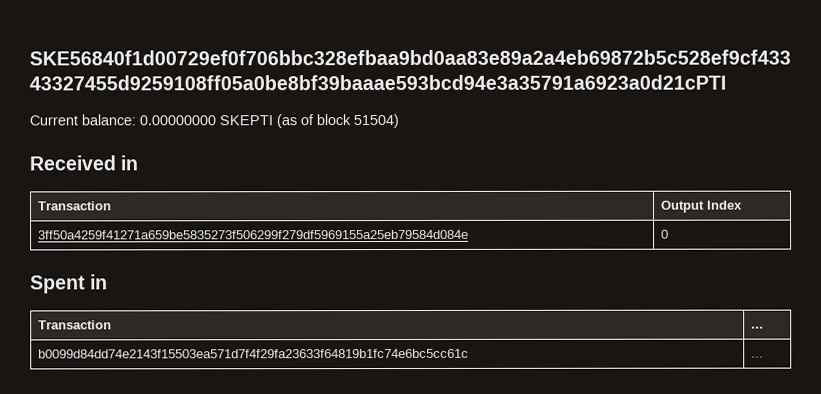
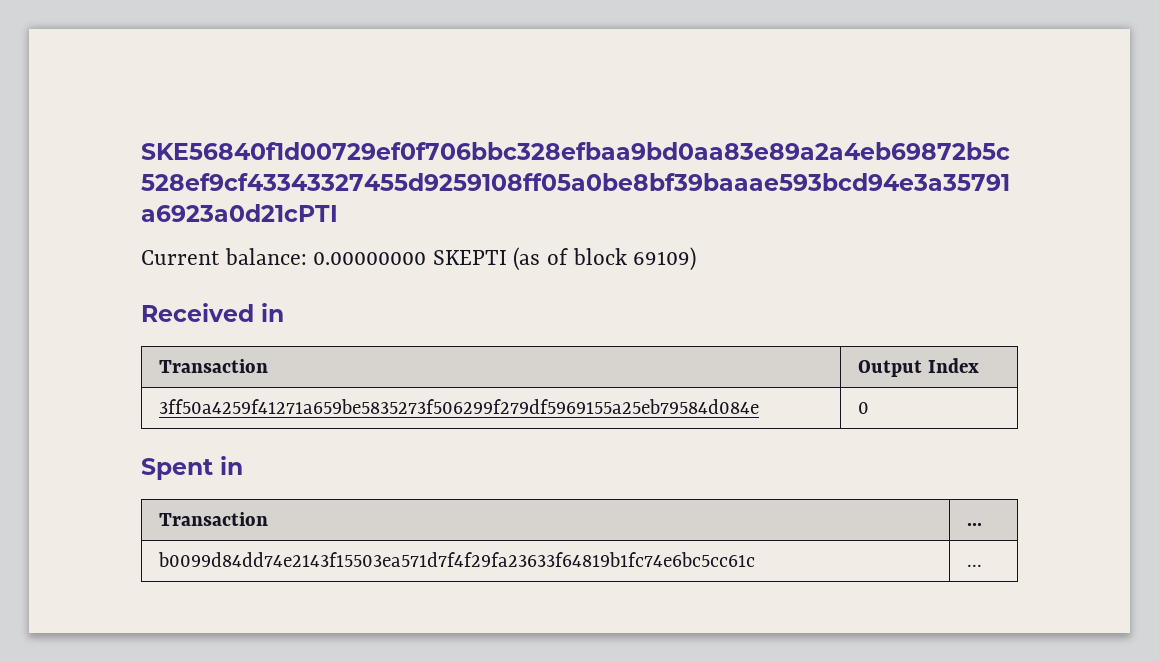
- Current balance: 0.00000000 SKEPTI (as of block 51504)
+ Current balance: 0.00000000 SKEPTI (as of block 69109)

